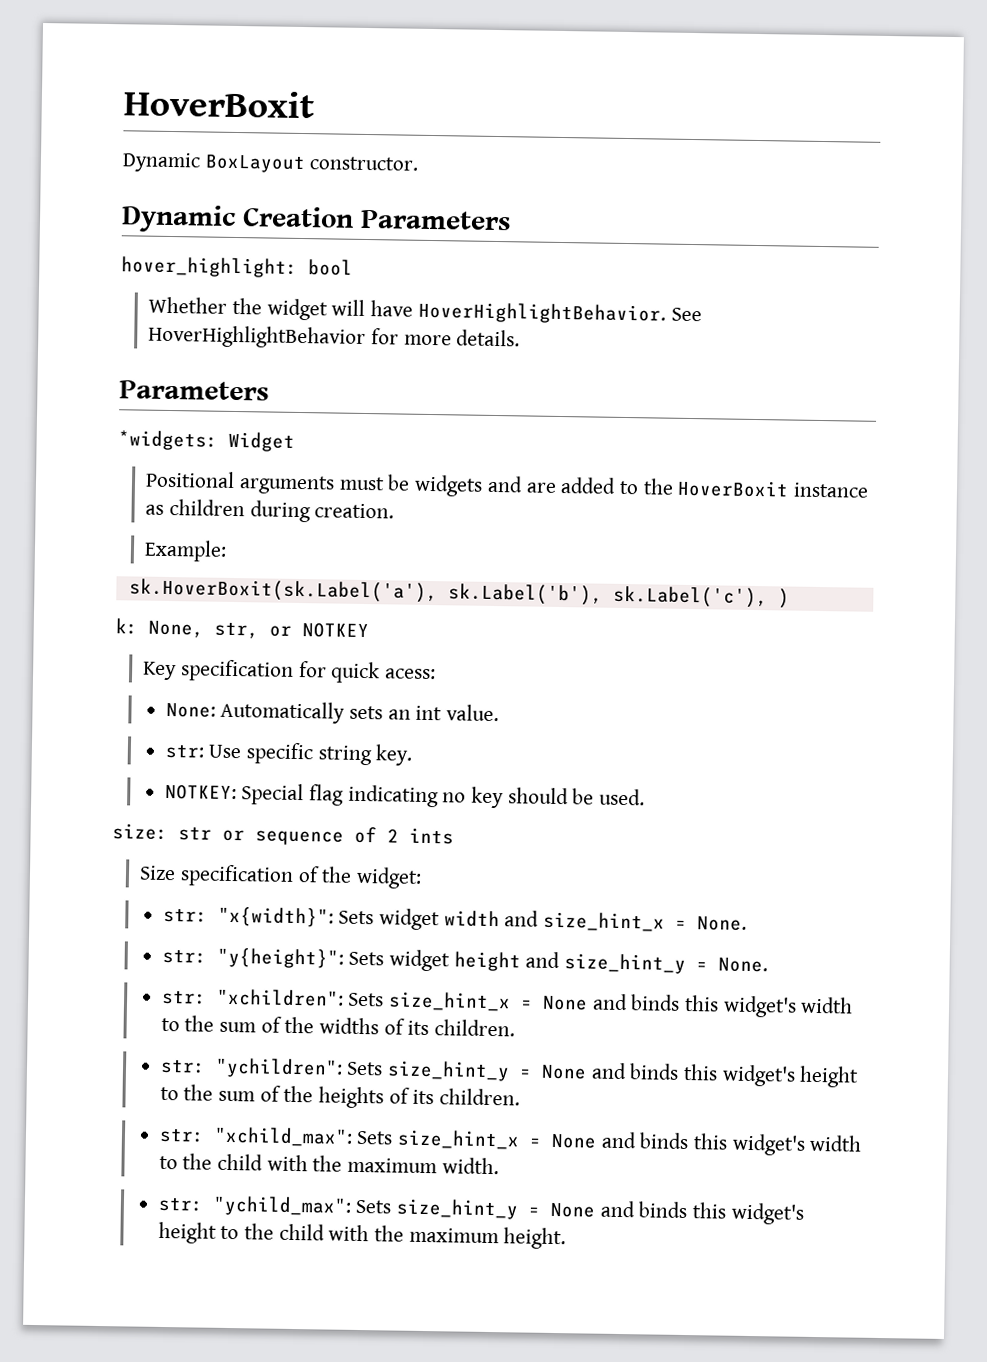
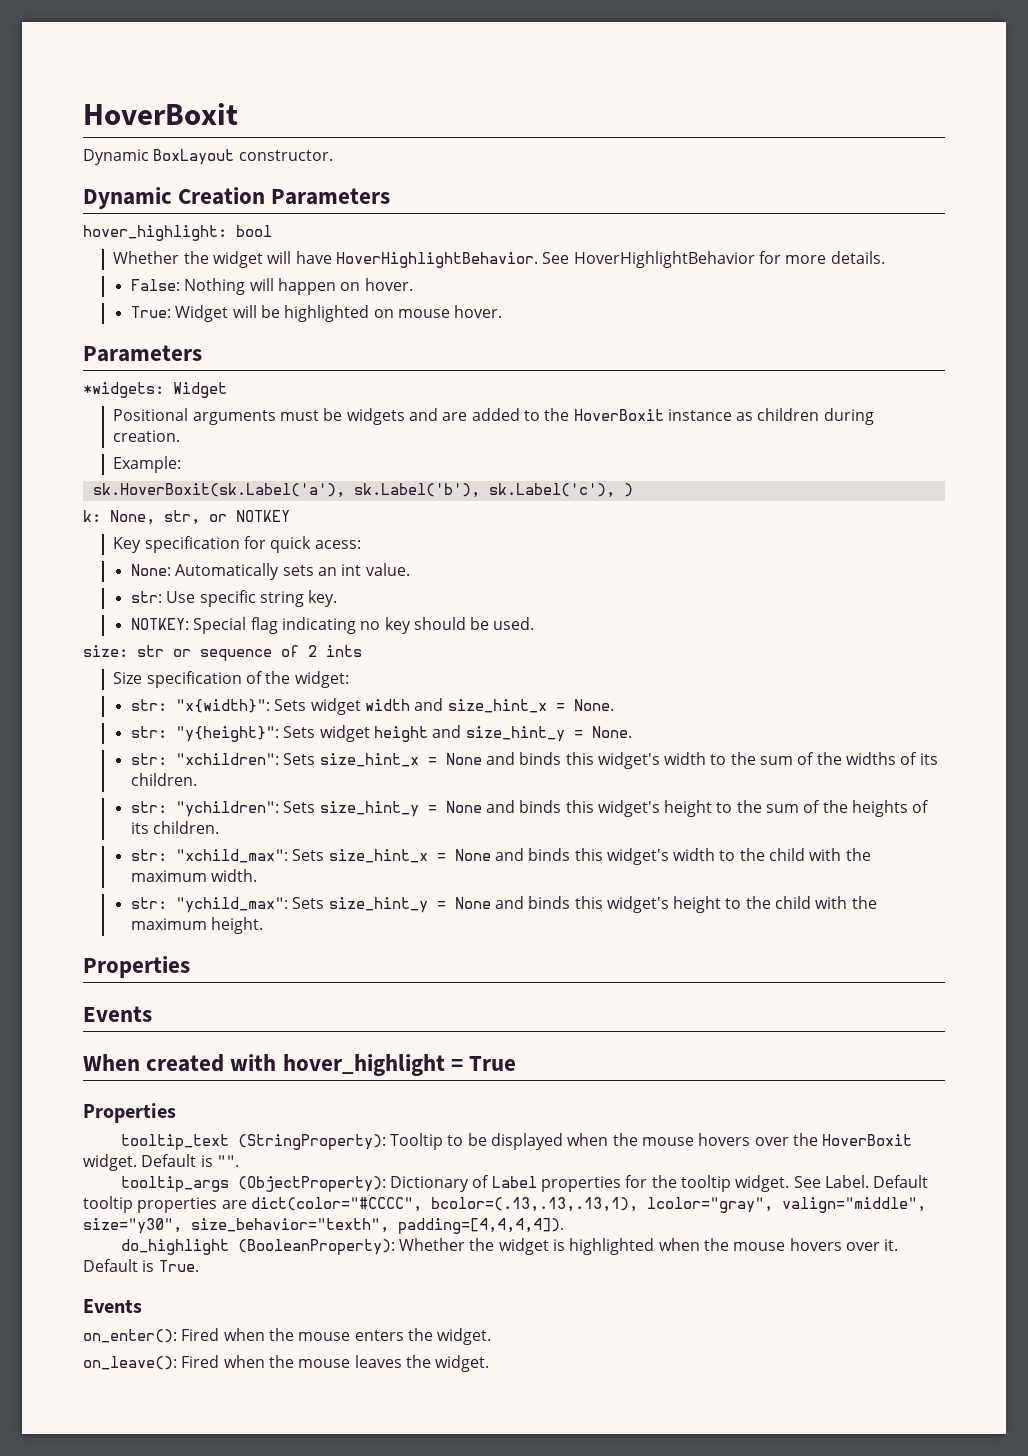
+ False: Nothing will happen on hover.
+ True: Widget will be highlighted on mouse hover.
  str: "ychild_max": Sets size_hint_y = None and binds this widget's height to the child with the maximum height.
+ Properties
+ Events
+ When created with hover_highlight = True
+ Properties
+ tooltip_text (StringProperty): Tooltip to be displayed when the mouse hovers over the HoverBoxit widget. Default is "".
+ tooltip_args (ObjectProperty): Dictionary of Label properties for the tooltip widget. See Label. Default tooltip properties are dict(color="#CCCC", bcolor=(.13,.13,.13,1), lcolor="gray", valign="middle", size="y30", size_behavior="texth", padding=[4,4,4,4]).
+ do_highlight (BooleanProperty): Whether the widget is highlighted when the mouse hovers over it. Default is True.
+ Events
+ on_enter(): Fired when the mouse enters the widget.
+ on_leave(): Fired when the mouse leaves the widget.

